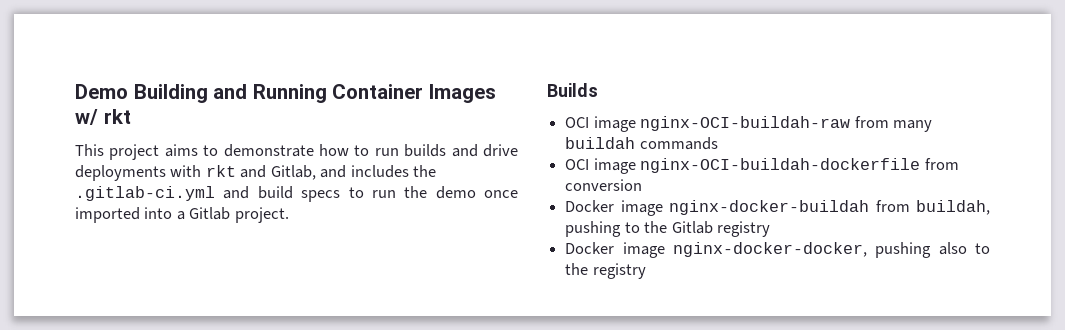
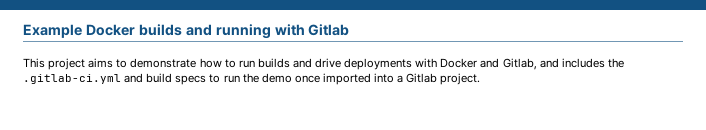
- Demo Building and Running Container Images w/ rkt
+ Example Docker builds and running with Gitlab
- This project aims to demonstrate how to run builds and drive deployments with rkt and Gitlab, and includes the .gitlab-ci.yml and build specs to run the demo once imported into a Gitlab project.
+ This project aims to demonstrate how to run builds and drive deployments with Docker and Gitlab, and includes the .gitlab-ci.yml and build specs to run the demo once imported into a Gitlab project.
- Builds
- OCI image nginx-OCI-buildah-raw from many buildah commands
- OCI image nginx-OCI-buildah-dockerfile from conversion
- Docker image nginx-docker-buildah from buildah, pushing to the Gitlab registry
- Docker image nginx-docker-docker, pushing also to the registry

